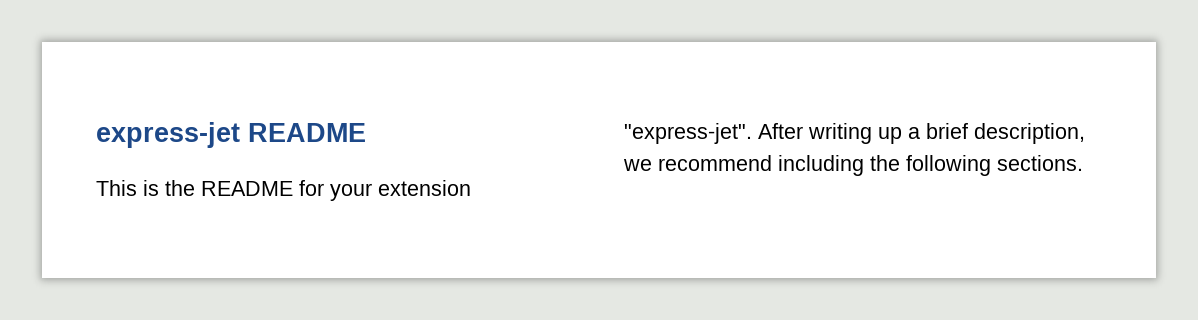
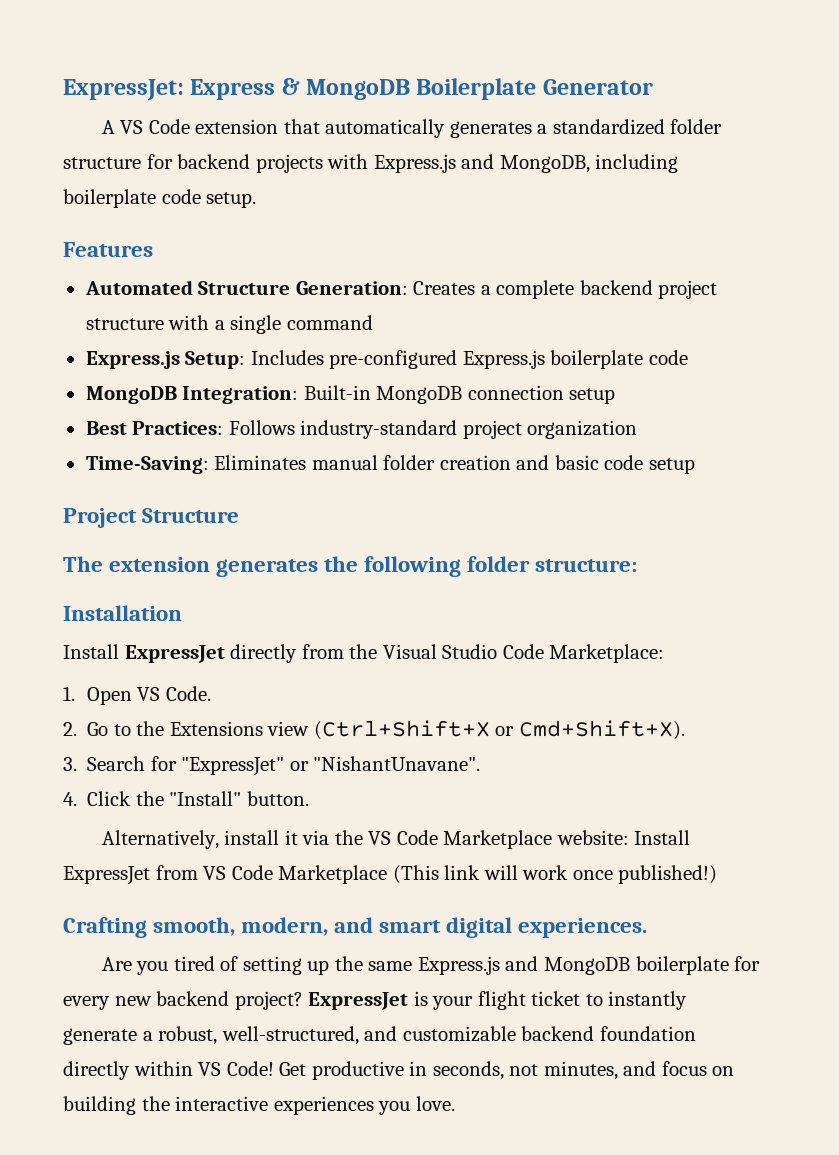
- express-jet README
- This is the README for your extension "express-jet". After writing up a brief description, we recommend including the following sections.
+ ExpressJet: Express & MongoDB Boilerplate Generator
+ A VS Code extension that automatically generates a standardized folder structure for backend projects with Express.js and MongoDB, including boilerplate code setup.
+ Features
+ Automated Structure Generation: Creates a complete backend project structure with a single command
+ Express.js Setup: Includes pre-configured Express.js boilerplate code
+ MongoDB Integration: Built-in MongoDB connection setup
+ Best Practices: Follows industry-standard project organization
+ Time-Saving: Eliminates manual folder creation and basic code setup
+ Project Structure
+ The extension generates the following folder structure:
+ Installation
+ Install ExpressJet directly from the Visual Studio Code Marketplace:
+ 1. Open VS Code.
+ 2. Go to the Extensions view (Ctrl+Shift+X or Cmd+Shift+X).
+ 3. Search for "ExpressJet" or "NishantUnavane".
+ 4. Click the "Install" button.
+ Alternatively, install it via the VS Code Marketplace website: Install ExpressJet from VS Code Marketplace (This link will work once published!)
+ Crafting smooth, modern, and smart digital experiences.
+ Are you tired of setting up the same Express.js and MongoDB boilerplate for every new backend project? ExpressJet is your flight ticket to instantly generate a robust, well-structured, and customizable backend foundation directly within VS Code! Get productive in seconds, not minutes, and focus on building the interactive experiences you love.

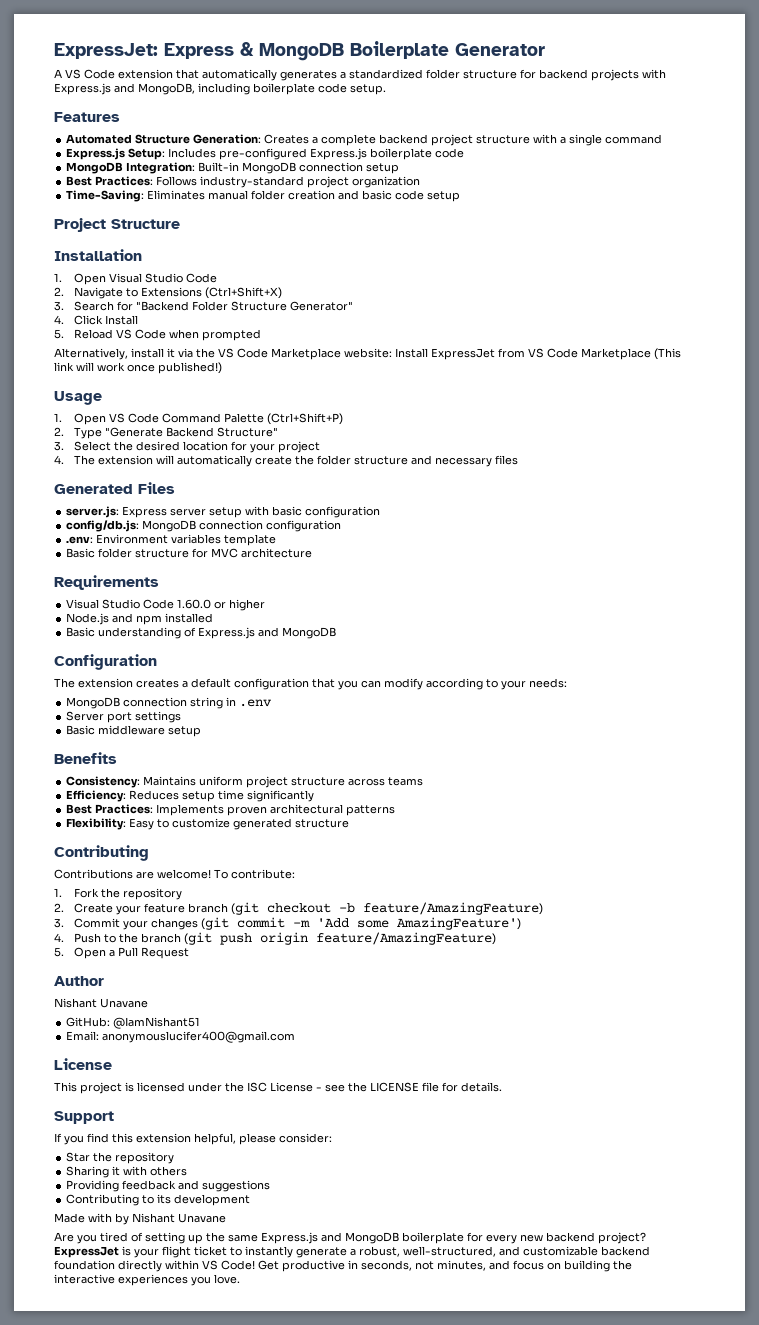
- The extension generates the following folder structure:
  Installation
- Install ExpressJet directly from the Visual Studio Code Marketplace:
- 1. Open VS Code.
- 2. Go to the Extensions view (Ctrl+Shift+X or Cmd+Shift+X).
- 3. Search for "ExpressJet" or "NishantUnavane".
- 4. Click the "Install" button.
+ 1. Open Visual Studio Code
+ 2. Navigate to Extensions (Ctrl+Shift+X)
+ 3. Search for "Backend Folder Structure Generator"
+ 4. Click Install
+ 5. Reload VS Code when prompted
- Crafting smooth, modern, and smart digital experiences.
+ Usage
+ 1. Open VS Code Command Palette (Ctrl+Shift+P)
+ 2. Type "Generate Backend Structure"
+ 3. Select the desired location for your project
+ 4. The extension will automatically create the folder structure and necessary files
+ Generated Files
+ server.js: Express server setup with basic configuration
+ config/db.js: MongoDB connection configuration
+ .env: Environment variables template
+ Basic folder structure for MVC architecture
+ Requirements
+ Visual Studio Code 1.60.0 or higher
+ Node.js and npm installed
+ Basic understanding of Express.js and MongoDB
+ Configuration
+ The extension creates a default configuration that you can modify according to your needs:
+ MongoDB connection string in .env
+ Server port settings
+ Basic middleware setup
+ Benefits
+ Consistency: Maintains uniform project structure across teams
+ Efficiency: Reduces setup time significantly
+ Best Practices: Implements proven architectural patterns
+ Flexibility: Easy to customize generated structure
+ Contributing
+ Contributions are welcome! To contribute:
+ 1. Fork the repository
+ 2. Create your feature branch (git checkout -b feature/AmazingFeature)
+ 3. Commit your changes (git commit -m 'Add some AmazingFeature')
+ 4. Push to the branch (git push origin feature/AmazingFeature)
+ 5. Open a Pull Request
+ Author
+ Nishant Unavane
+ GitHub: @IamNishant51
+ Email: anonymouslucifer400@gmail.com
+ License
+ This project is licensed under the ISC License - see the LICENSE file for details.
+ Support
+ If you find this extension helpful, please consider:
+ Star the repository
+ Sharing it with others
+ Providing feedback and suggestions
+ Contributing to its development
+ Made with by Nishant Unavane

